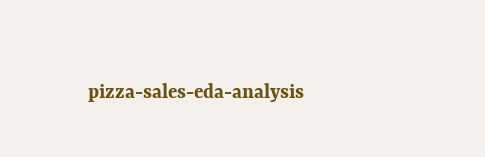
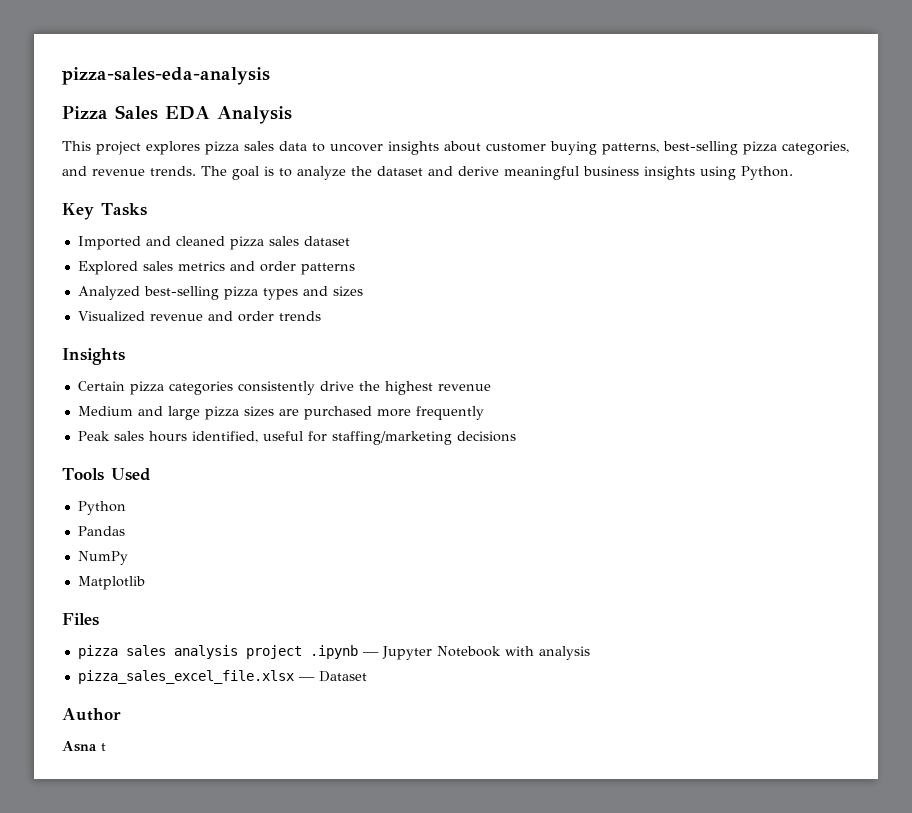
+ Pizza Sales EDA Analysis
+ This project explores pizza sales data to uncover insights about customer buying patterns, best-selling pizza categories, and revenue trends. The goal is to analyze the dataset and derive meaningful business insights using Python.
+ Key Tasks
+ Imported and cleaned pizza sales dataset
+ Explored sales metrics and order patterns
+ Analyzed best-selling pizza types and sizes
+ Visualized revenue and order trends
+ Insights
+ Certain pizza categories consistently drive the highest revenue
+ Medium and large pizza sizes are purchased more frequently
+ Peak sales hours identified, useful for staffing/marketing decisions
+ Tools Used
+ Python
+ Pandas
+ NumPy
+ Matplotlib
+ Files
+ pizza sales analysis project .ipynb — Jupyter Notebook with analysis
+ pizza_sales_excel_file.xlsx — Dataset
+ Author
+ Asna t

